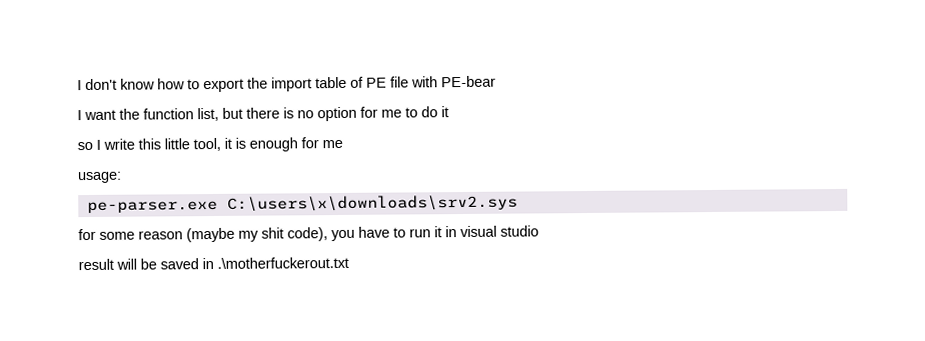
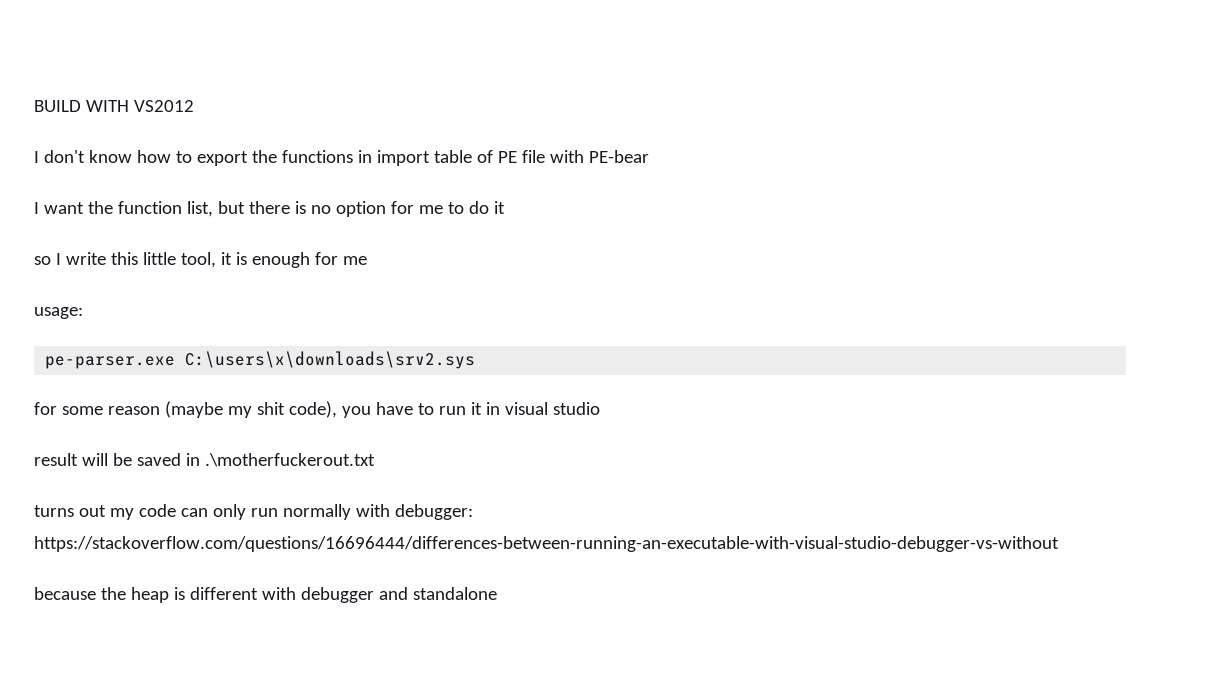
+ BUILD WITH VS2012
- I don't know how to export the import table of PE file with PE-bear
+ I don't know how to export the functions in import table of PE file with PE-bear
+ turns out my code can only run normally with debugger: https://stackoverflow.com/questions/16696444/differences-between-running-an-executable-with-visual-studio-debugger-vs-without
+ because the heap is different with debugger and standalone

